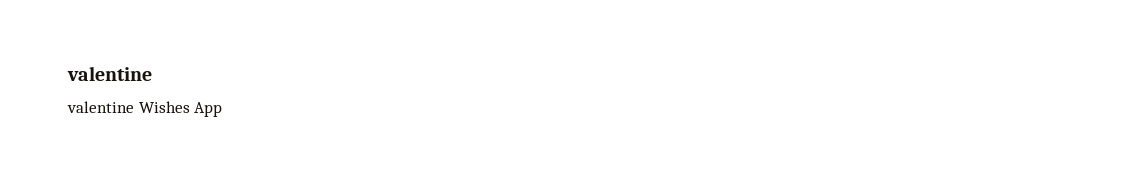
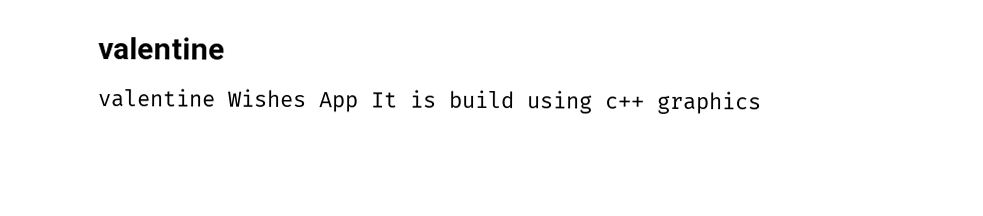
- valentine Wishes App
+ valentine Wishes App It is build using c++ graphics

